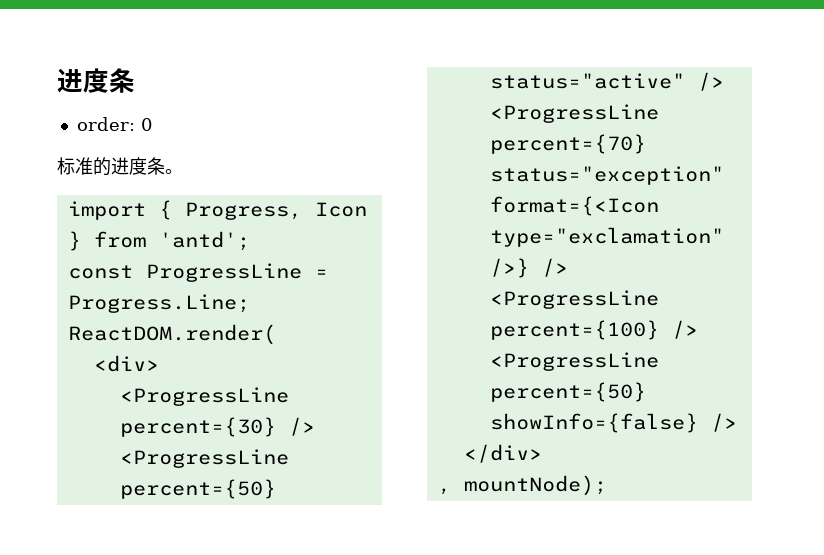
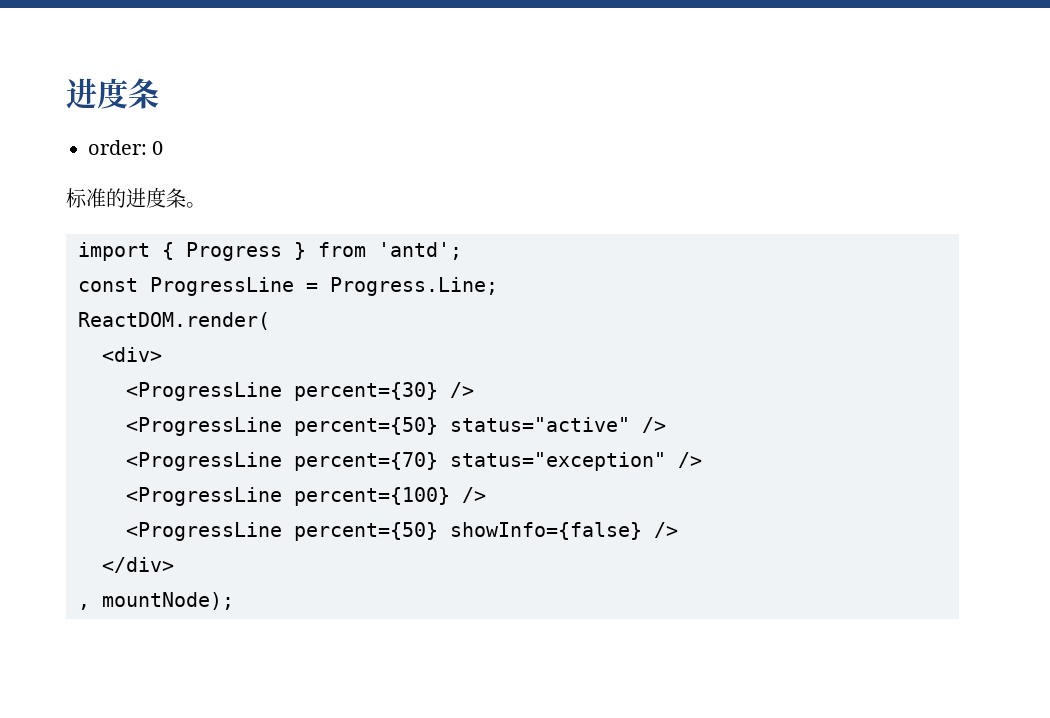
- import { Progress, Icon } from 'antd';
+ import { Progress } from 'antd';
- <ProgressLine percent={70} status="exception" format={<Icon type="exclamation" />} />
+ <ProgressLine percent={70} status="exception" />

